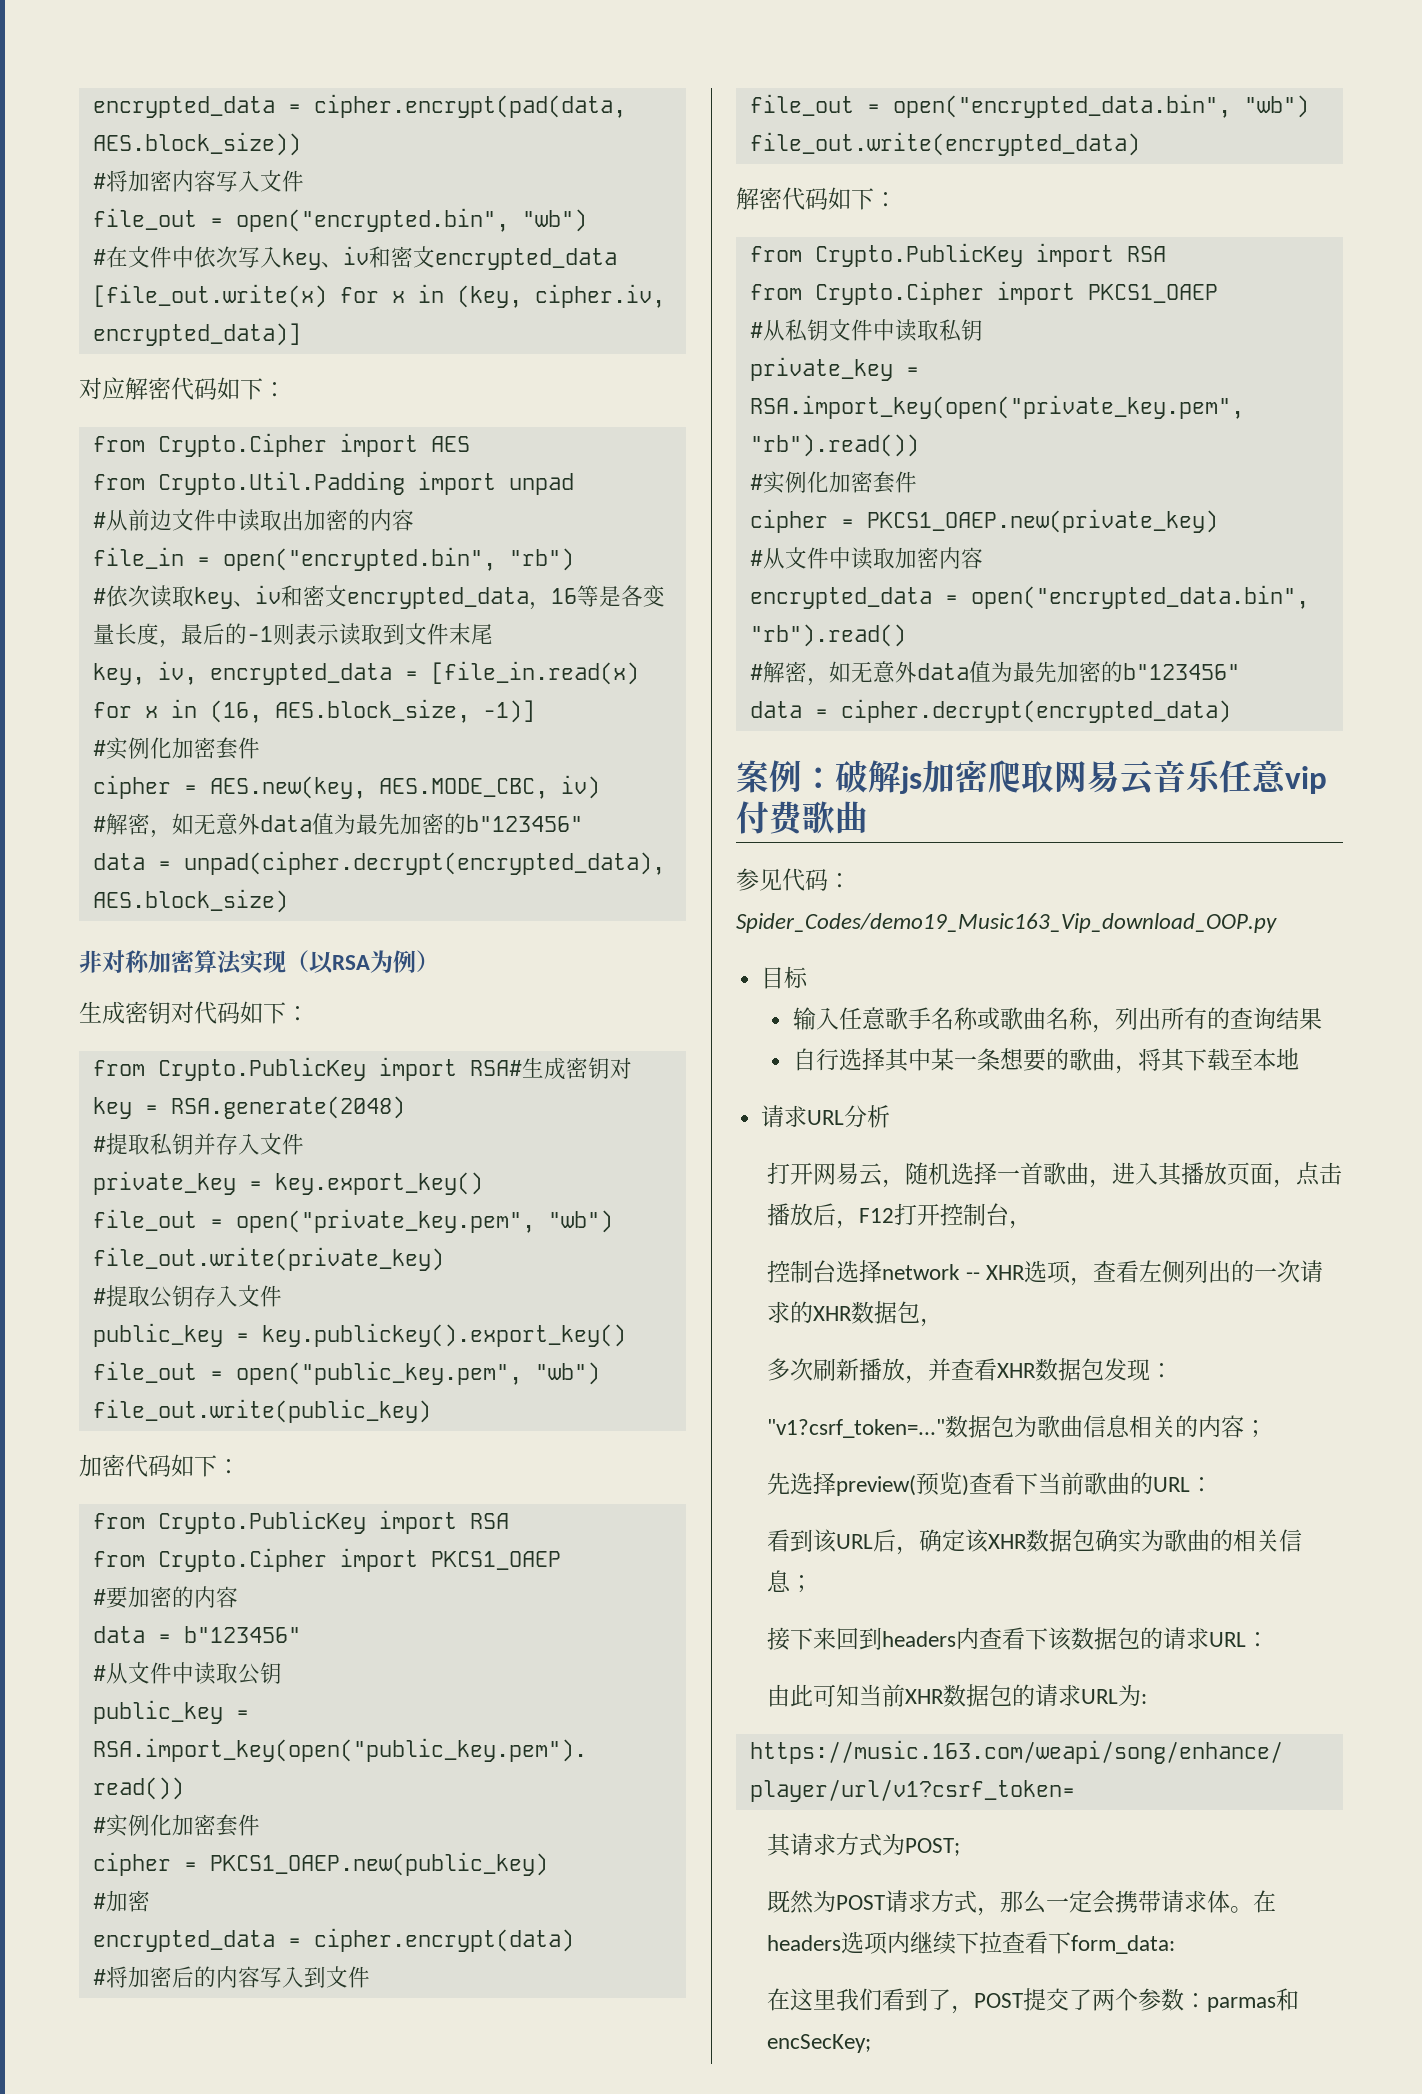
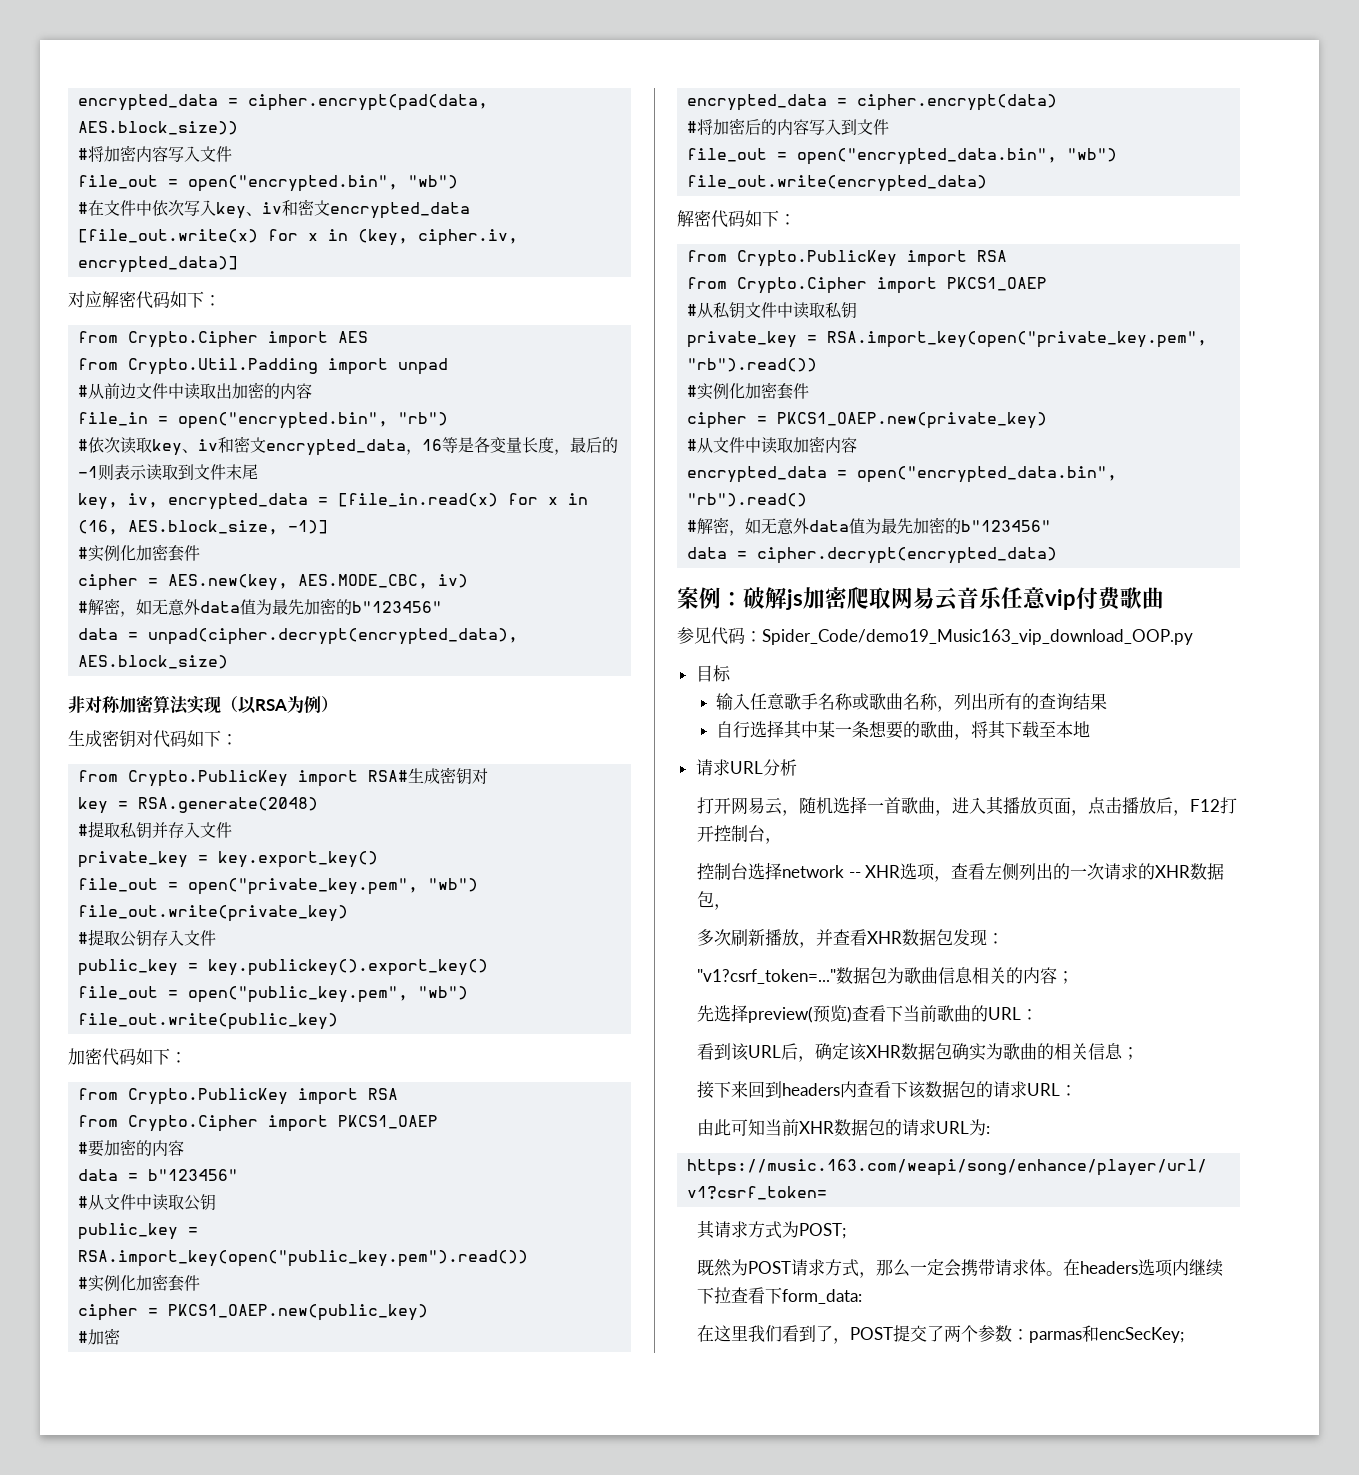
- 参见代码：Spider_Codes/demo19_Music163_Vip_download_OOP.py
+ 参见代码：Spider_Code/demo19_Music163_vip_download_OOP.py

